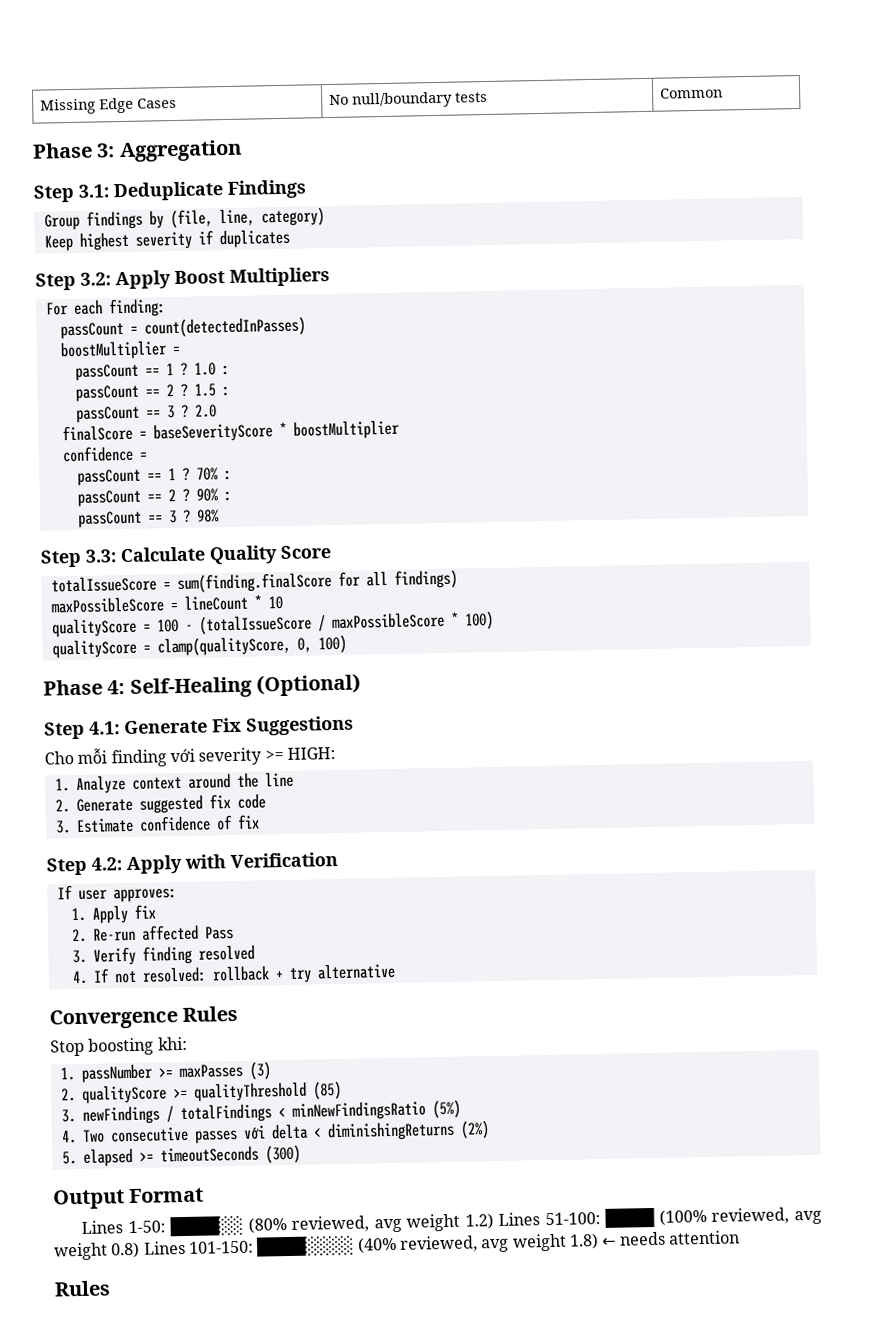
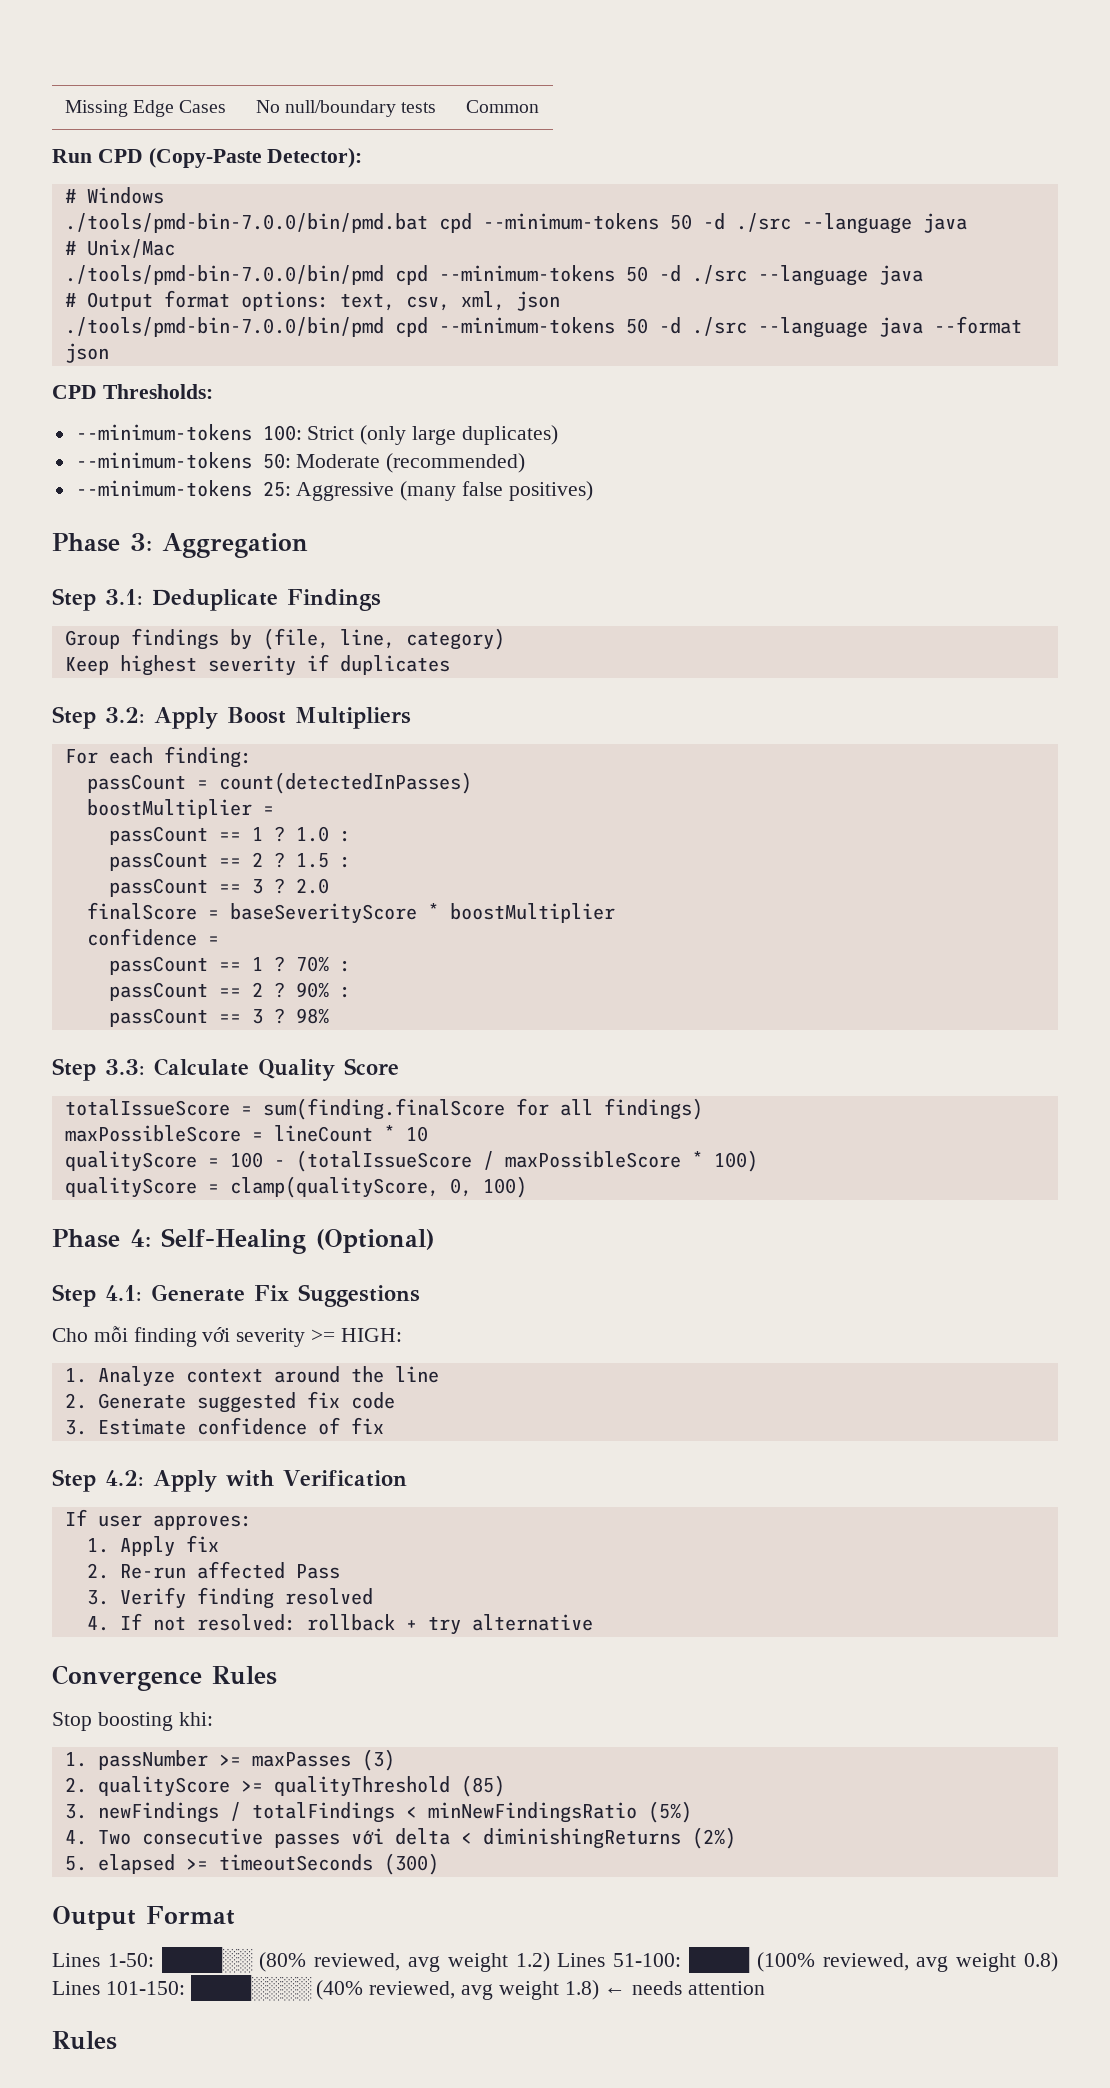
+ Run CPD (Copy-Paste Detector):
+ # Windows
+ ./tools/pmd-bin-7.0.0/bin/pmd.bat cpd --minimum-tokens 50 -d ./src --language java
+ # Unix/Mac
+ ./tools/pmd-bin-7.0.0/bin/pmd cpd --minimum-tokens 50 -d ./src --language java
+ # Output format options: text, csv, xml, json
+ ./tools/pmd-bin-7.0.0/bin/pmd cpd --minimum-tokens 50 -d ./src --language java --format json
+ CPD Thresholds:
+ --minimum-tokens 100: Strict (only large duplicates)
+ --minimum-tokens 50: Moderate (recommended)
+ --minimum-tokens 25: Aggressive (many false positives)

